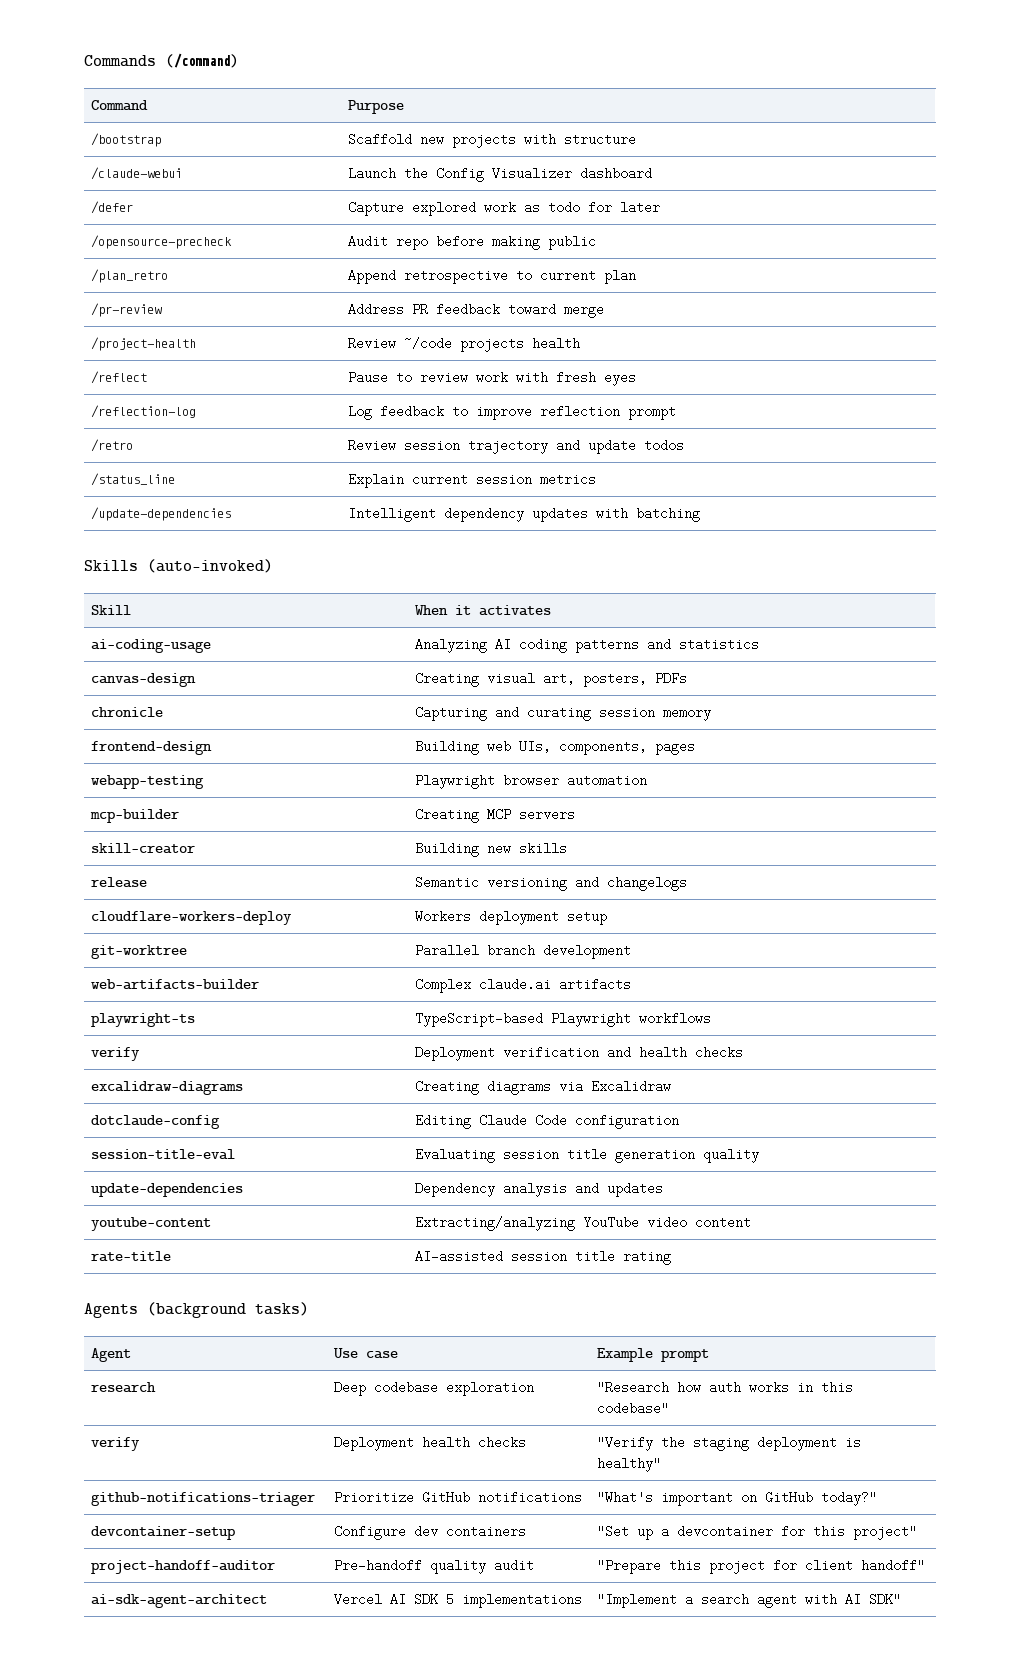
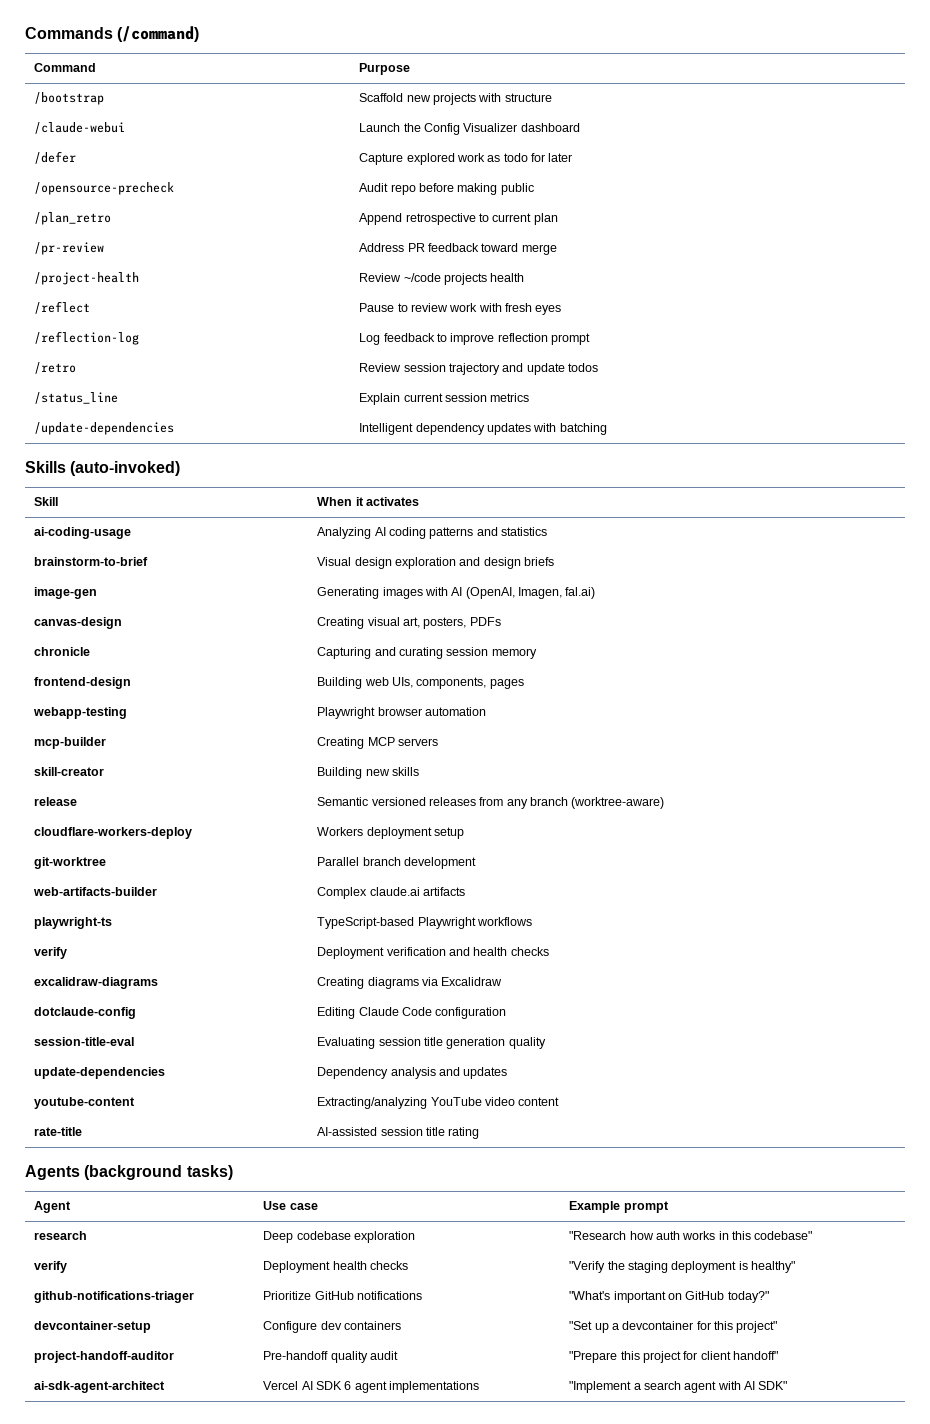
+ brainstorm-to-brief | Visual design exploration and design briefs
+ image-gen | Generating images with AI (OpenAI, Imagen, fal.ai)
- release | Semantic versioning and changelogs
+ release | Semantic versioned releases from any branch (worktree-aware)
- ai-sdk-agent-architect | Vercel AI SDK 5 implementations | "Implement a search agent with AI SDK"
+ ai-sdk-agent-architect | Vercel AI SDK 6 agent implementations | "Implement a search agent with AI SDK"

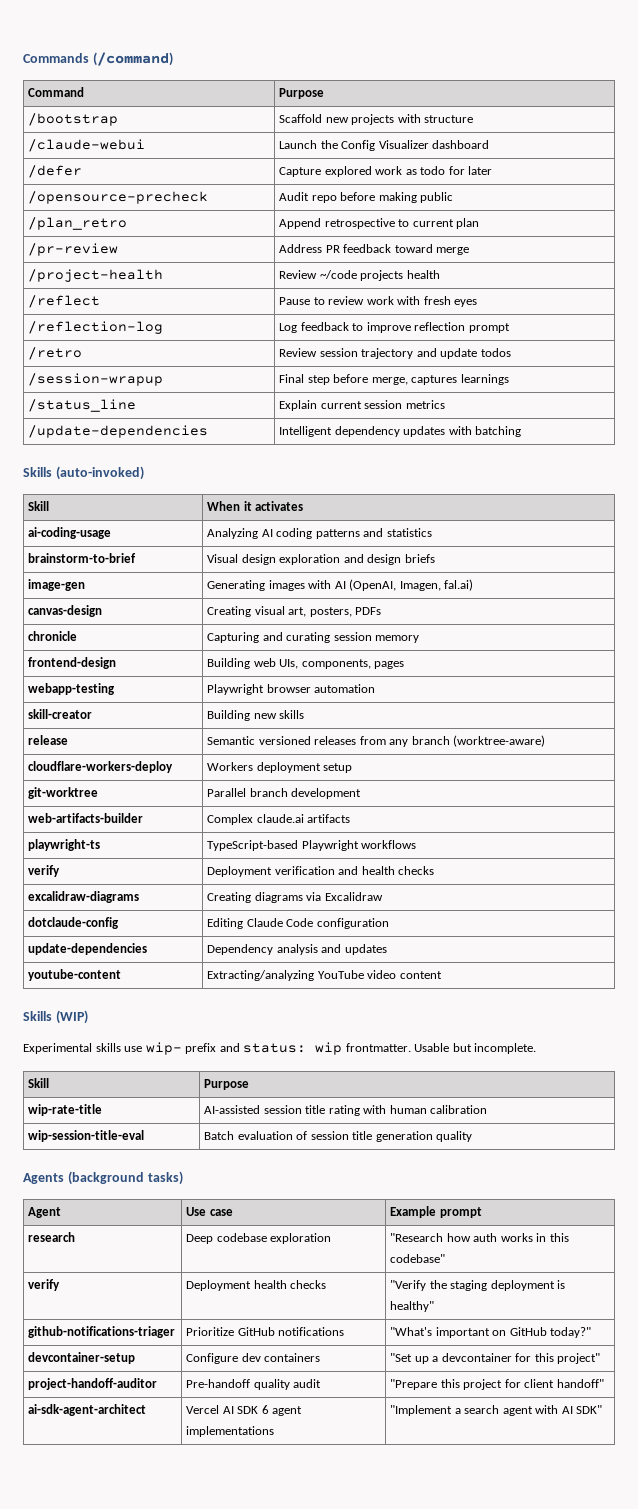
+ /session-wrapup | Final step before merge, captures learnings
- mcp-builder | Creating MCP servers
- session-title-eval | Evaluating session title generation quality
- rate-title | AI-assisted session title rating
+ Skills (WIP)
+ Experimental skills use wip- prefix and status: wip frontmatter. Usable but incomplete.
+ Skill | Purpose
+ wip-rate-title | AI-assisted session title rating with human calibration
+ wip-session-title-eval | Batch evaluation of session title generation quality

